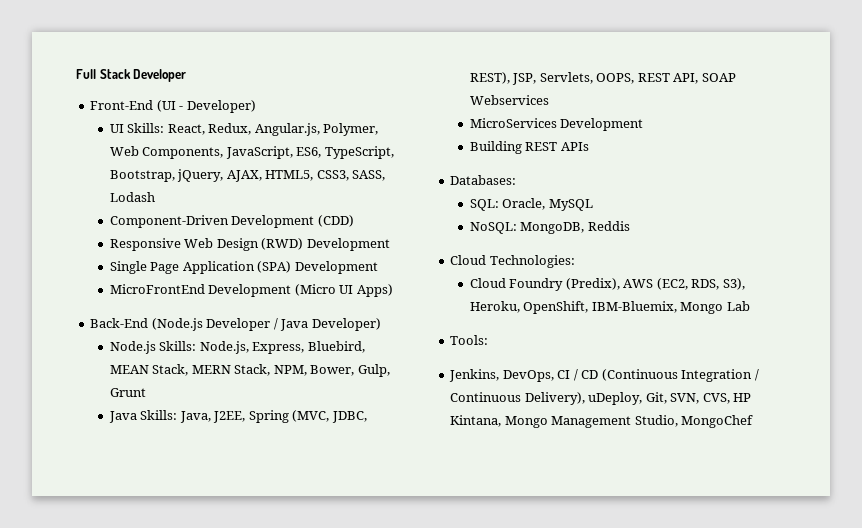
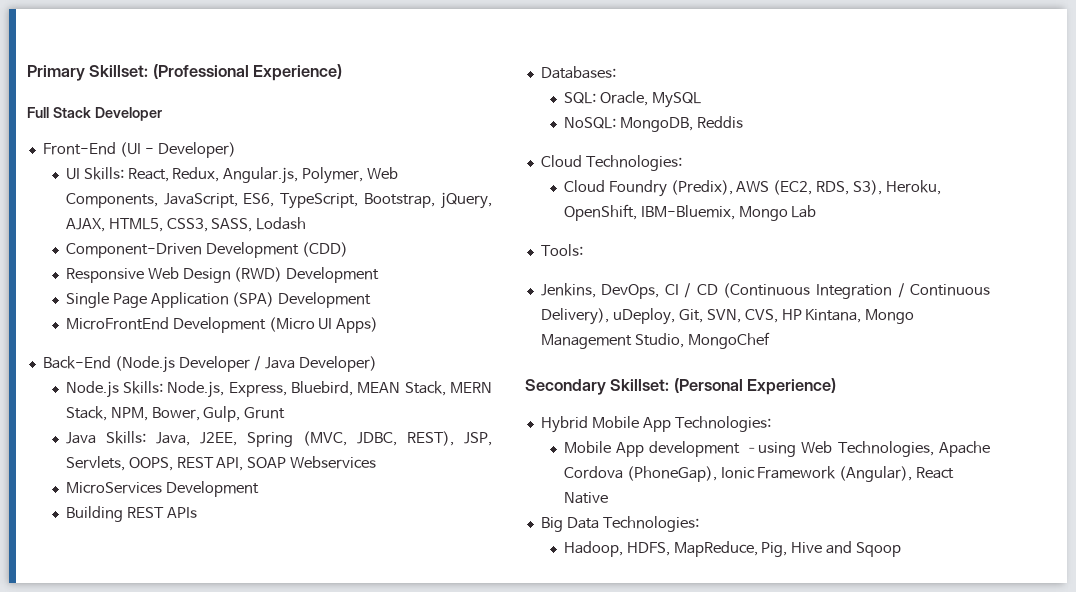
+ Primary Skillset: (Professional Experience)
+ Secondary Skillset: (Personal Experience)
+ Hybrid Mobile App Technologies:
+ Mobile App development –using Web Technologies, Apache Cordova (PhoneGap), Ionic Framework (Angular), React Native
+ Big Data Technologies:
+ Hadoop, HDFS, MapReduce, Pig, Hive and Sqoop

